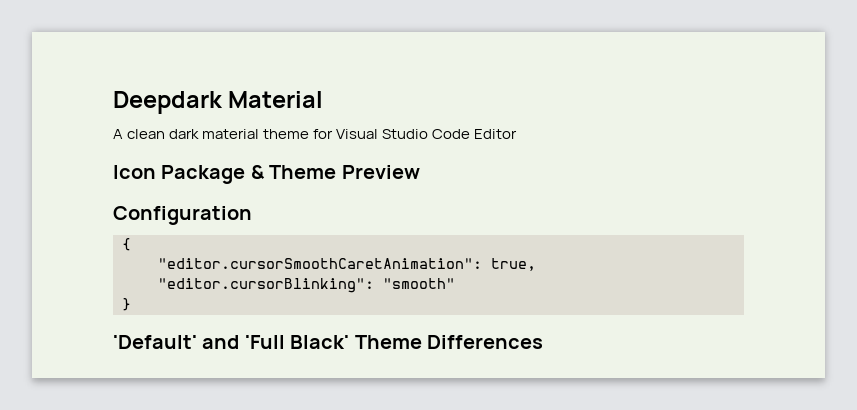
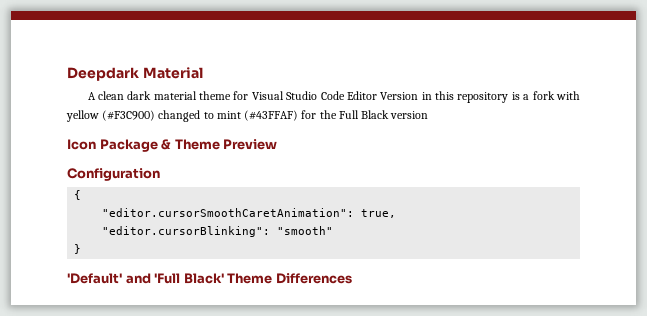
- A clean dark material theme for Visual Studio Code Editor
+ A clean dark material theme for Visual Studio Code Editor Version in this repository is a fork with yellow (#F3C900) changed to mint (#43FFAF) for the Full Black version

